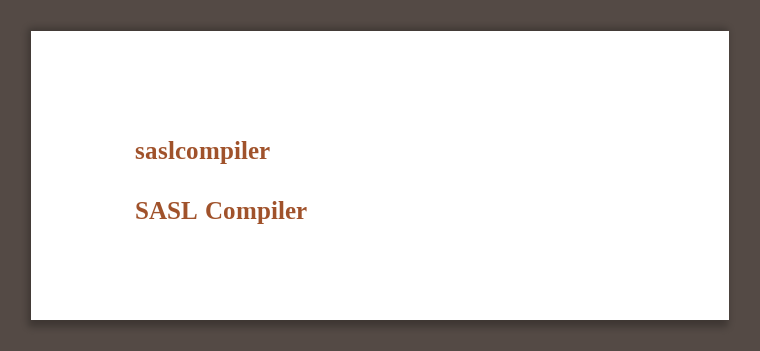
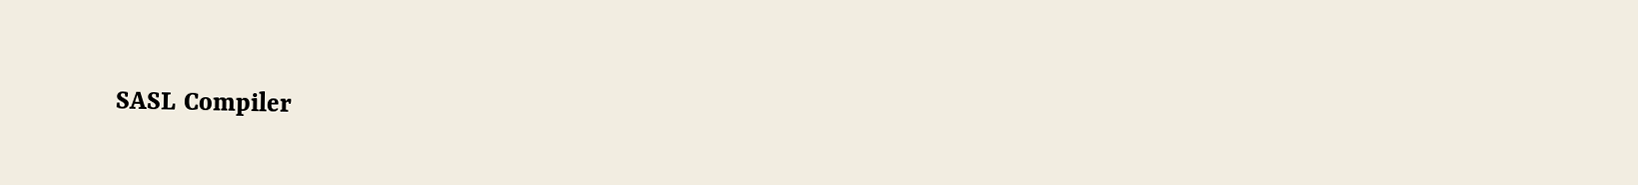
- saslcompiler

